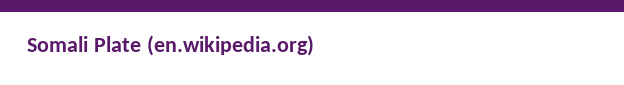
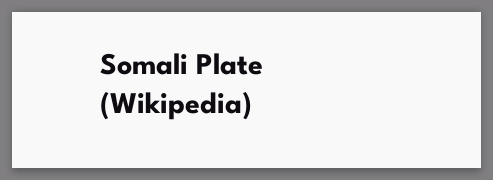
- Somali Plate (en.wikipedia.org)
+ Somali Plate (Wikipedia)

